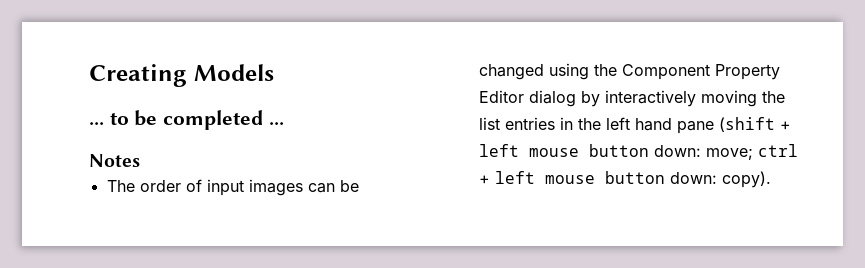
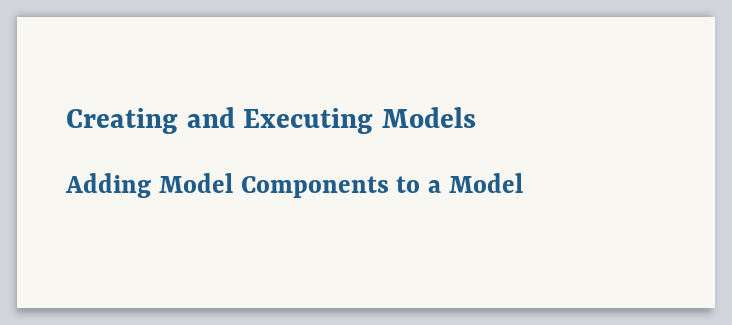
- Creating Models
+ Creating and Executing Models
- ... to be completed ...
- Notes
- The order of input images can be changed using the Component Property Editor dialog by interactively moving the list entries in the left hand pane (shift + left mouse button down: move; ctrl + left mouse button down: copy).
+ Adding Model Components to a Model

